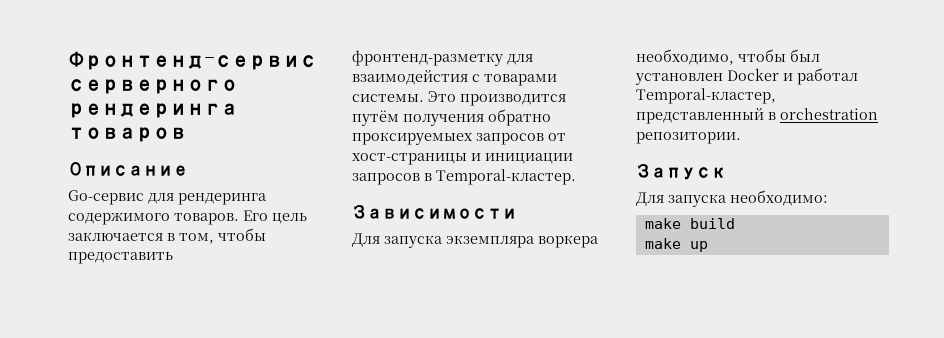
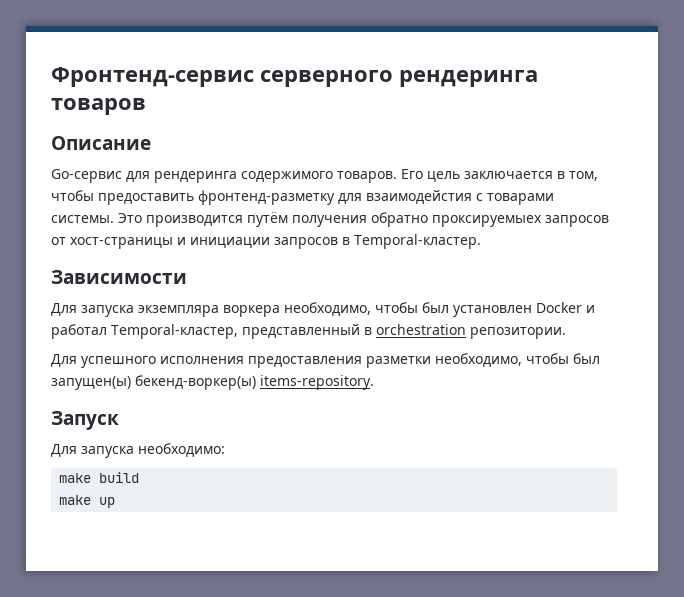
+ Для успешного исполнения предоставления разметки необходимо, чтобы был запущен(ы) бекенд-воркер(ы) items-repository.

